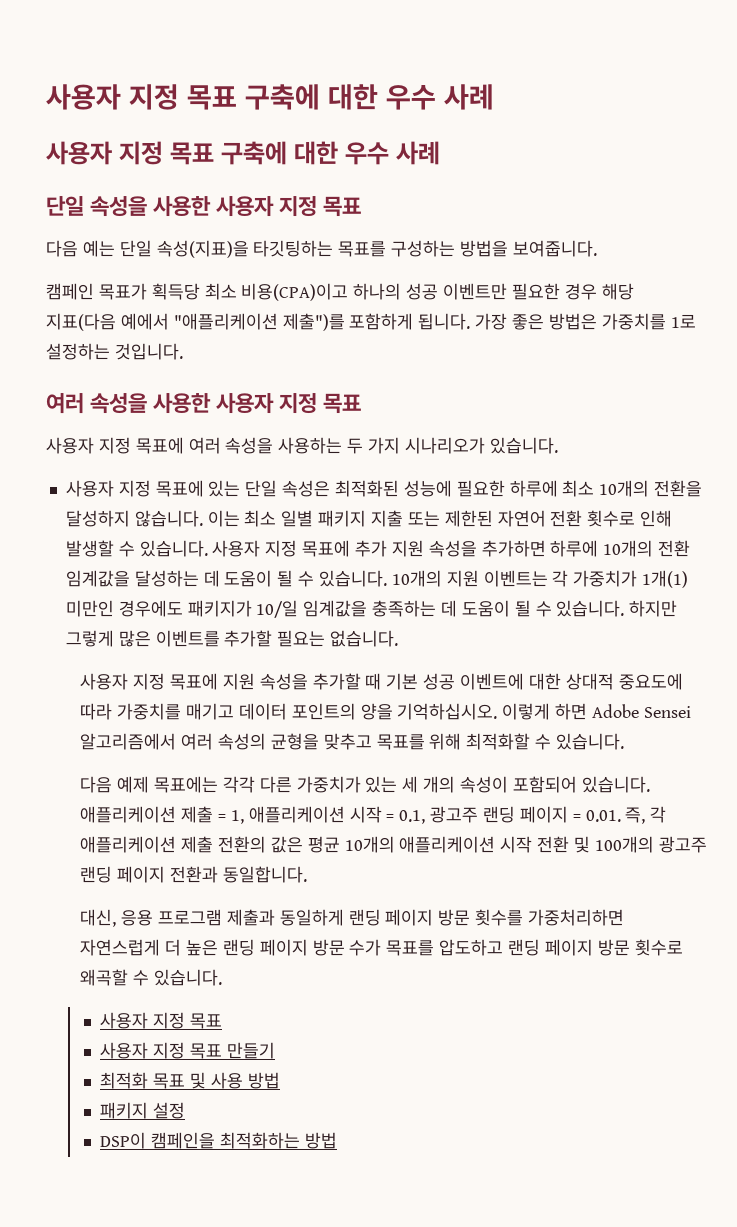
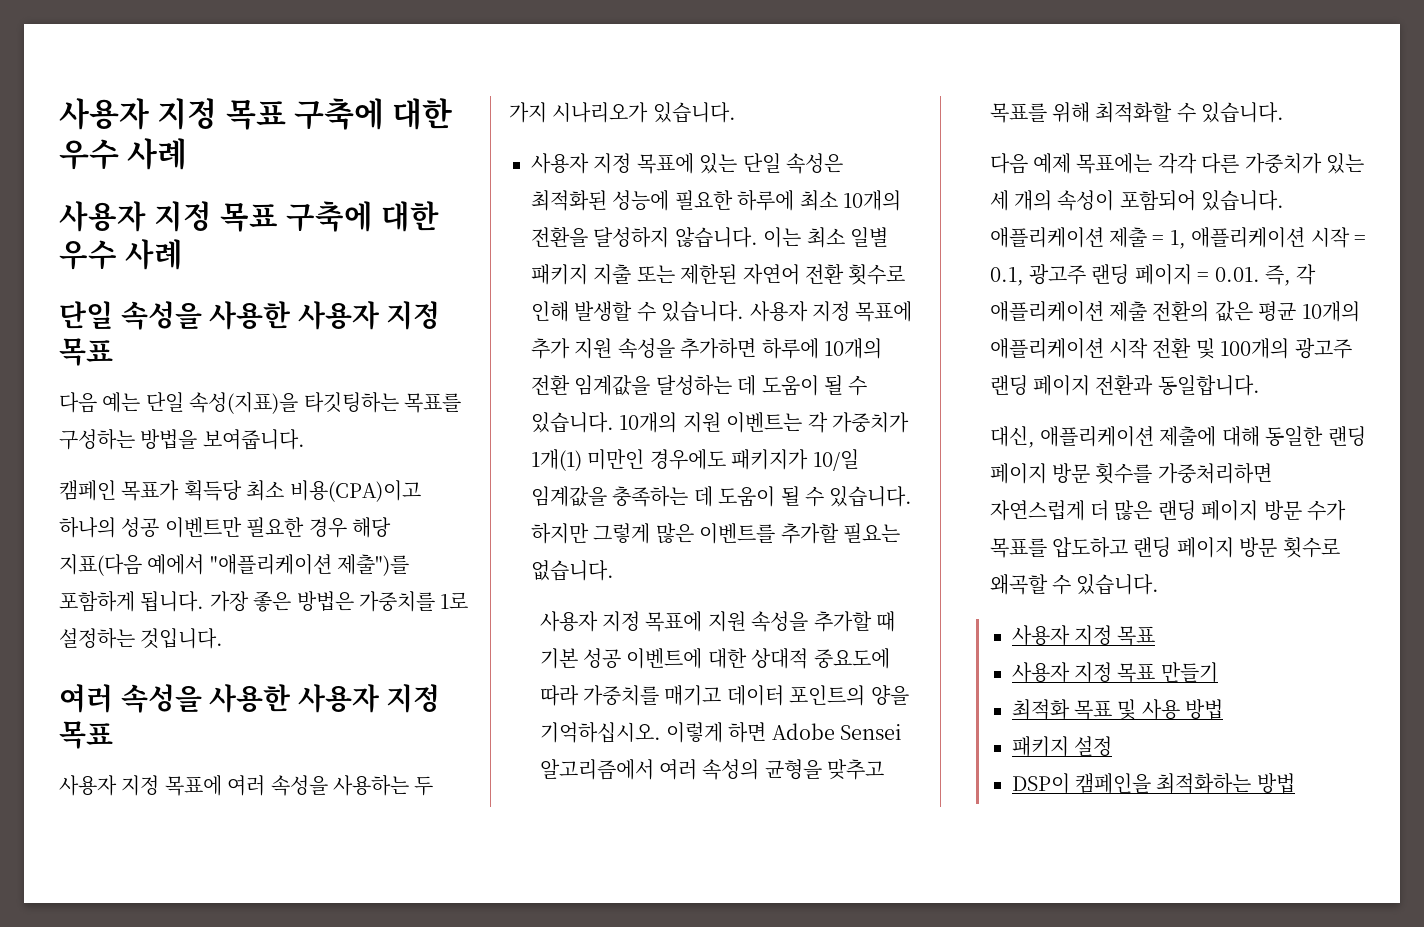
- 대신, 응용 프로그램 제출과 동일하게 랜딩 페이지 방문 횟수를 가중처리하면 자연스럽게 더 높은 랜딩 페이지 방문 수가 목표를 압도하고 랜딩 페이지 방문 횟수로 왜곡할 수 있습니다.
+ 대신, 애플리케이션 제출에 대해 동일한 랜딩 페이지 방문 횟수를 가중처리하면 자연스럽게 더 많은 랜딩 페이지 방문 수가 목표를 압도하고 랜딩 페이지 방문 횟수로 왜곡할 수 있습니다.

